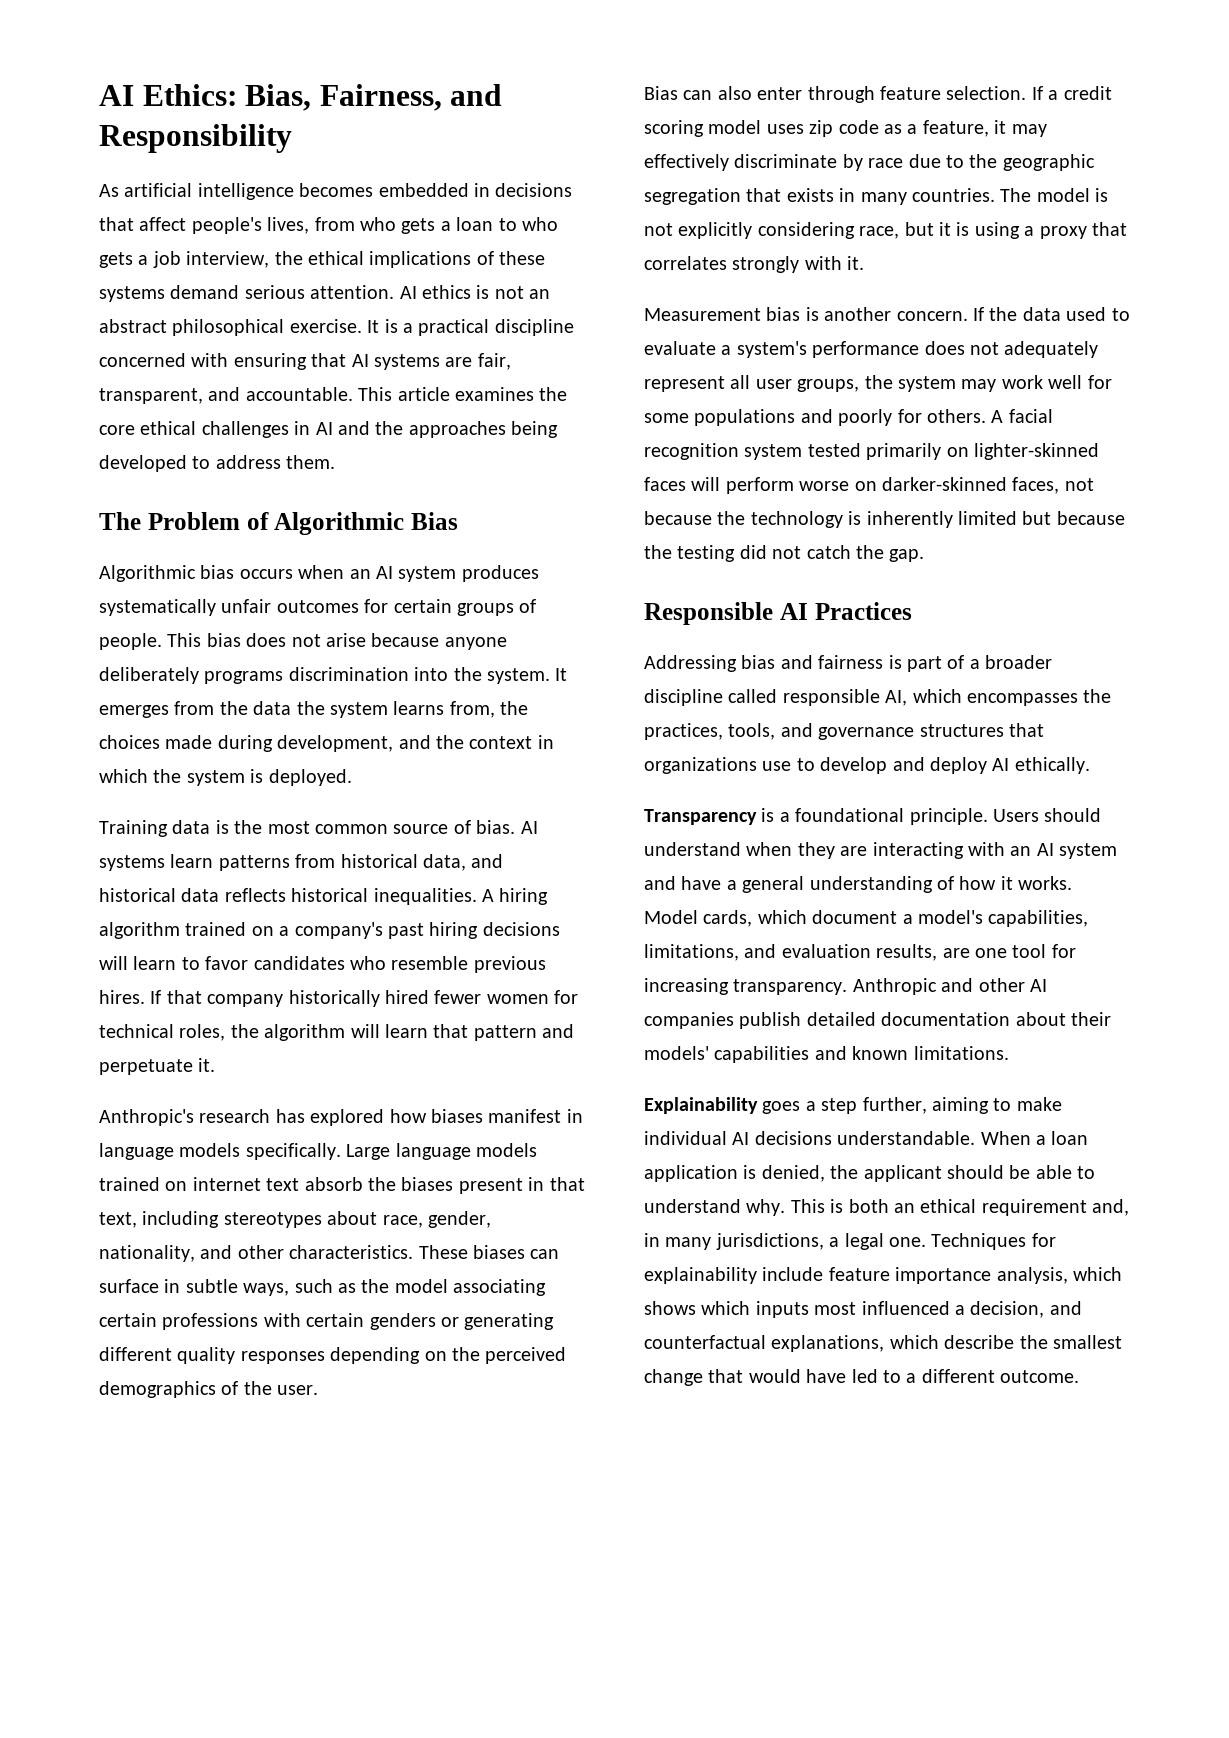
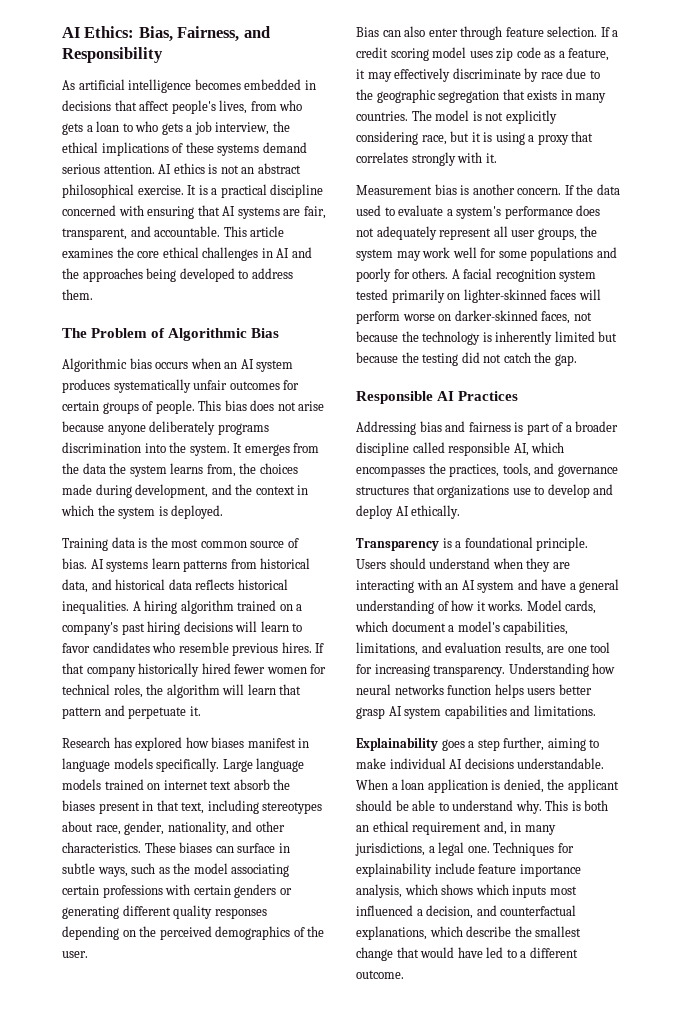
- Anthropic's research has explored how biases manifest in language models specifically.
+ Research has explored how biases manifest in language models specifically.
- Anthropic and other AI companies publish detailed documentation about their models' capabilities and known limitations.
+ Understanding how neural networks function helps users better grasp AI system capabilities and limitations.

